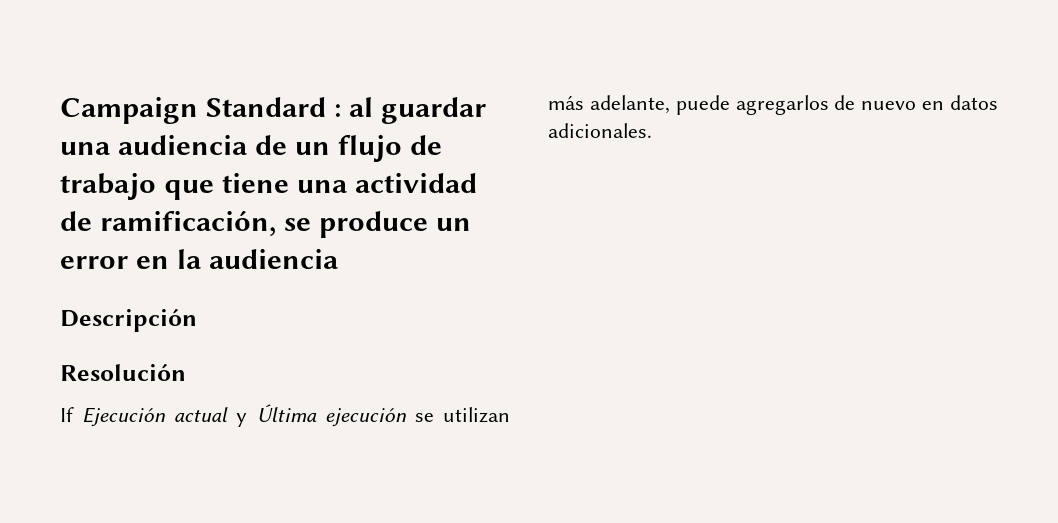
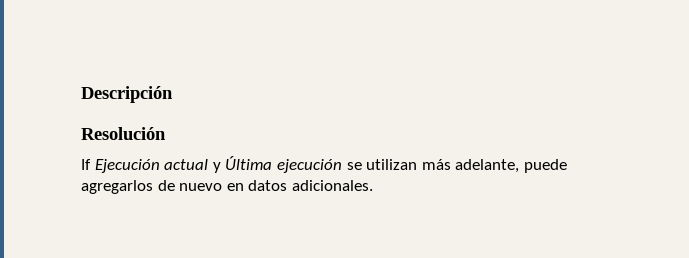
- Campaign Standard : al guardar una audiencia de un flujo de trabajo que tiene una actividad de ramificación, se produce un error en la audiencia

